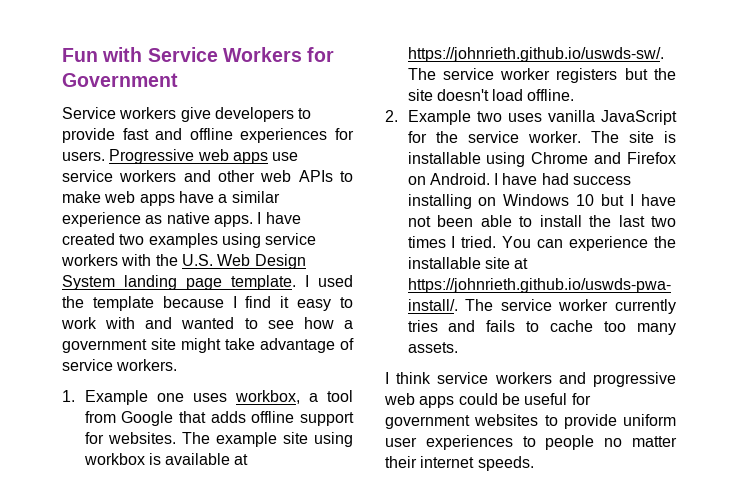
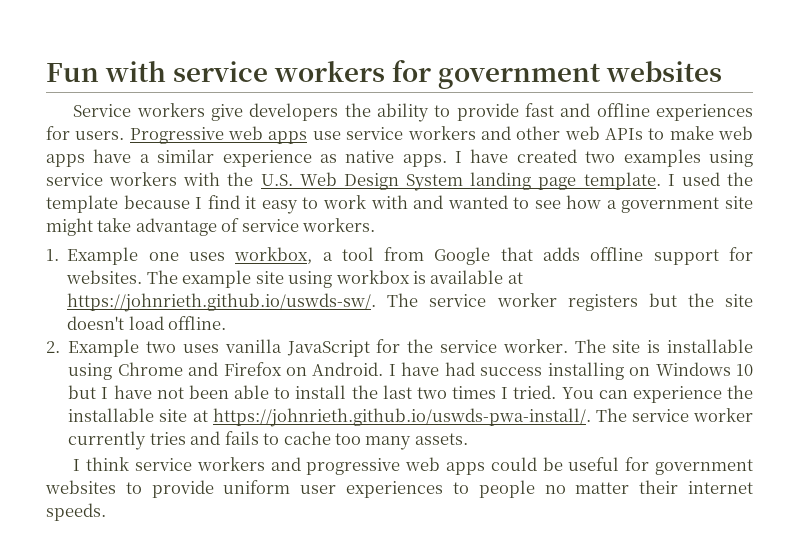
- Fun with Service Workers for Government
+ Fun with service workers for government websites
- Service workers give developers to provide fast and offline experiences for users.
+ Service workers give developers the ability to provide fast and offline experiences for users.

